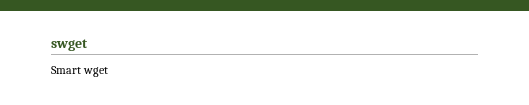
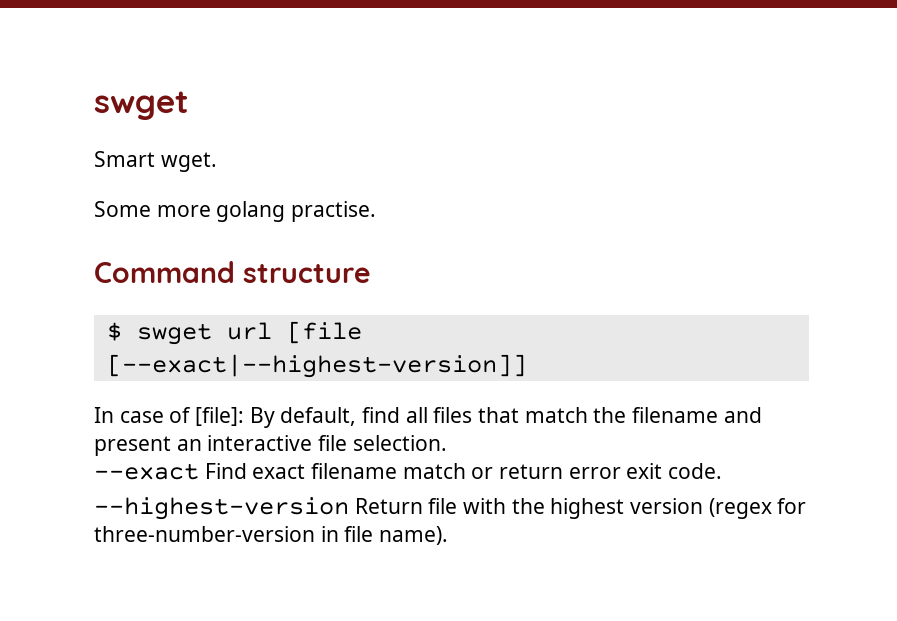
- Smart wget
+ Smart wget.
+ Some more golang practise.
+ Command structure
+ $ swget url [file [--exact|--highest-version]]
+ In case of [file]: By default, find all files that match the filename and present an interactive file selection.
+ --exact Find exact filename match or return error exit code.
+ --highest-version Return file with the highest version (regex for three-number-version in file name).

